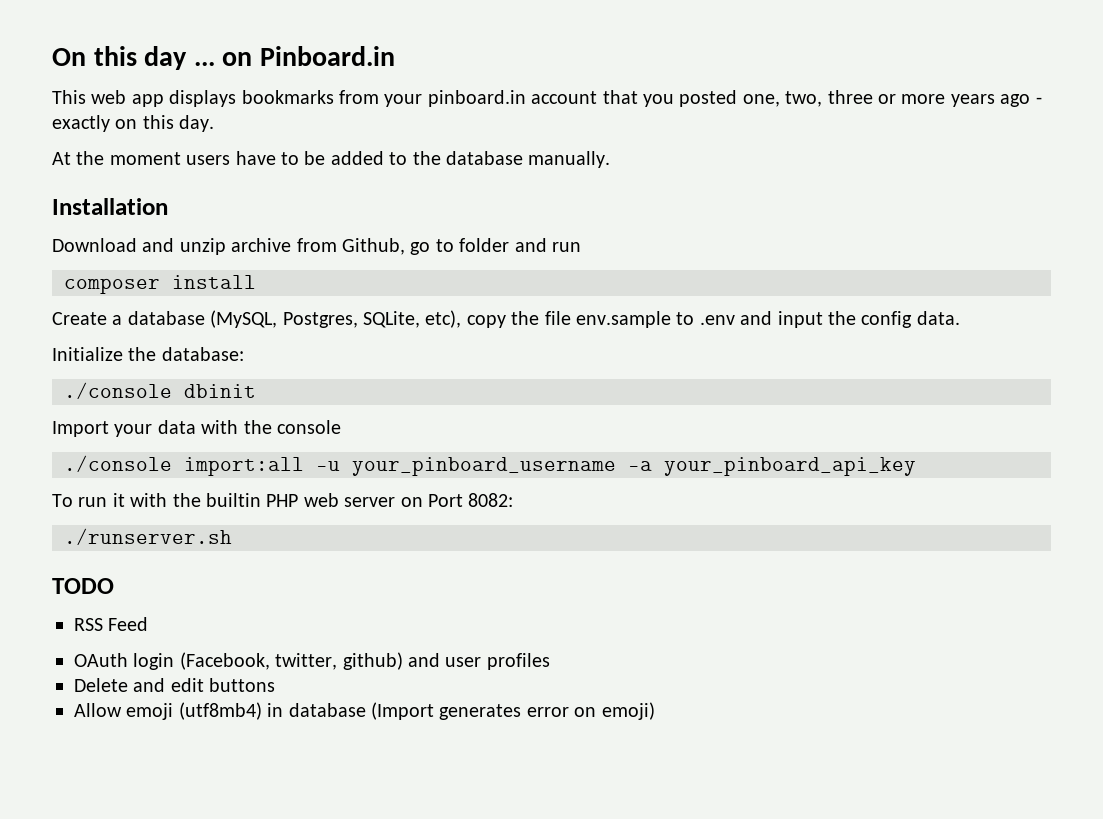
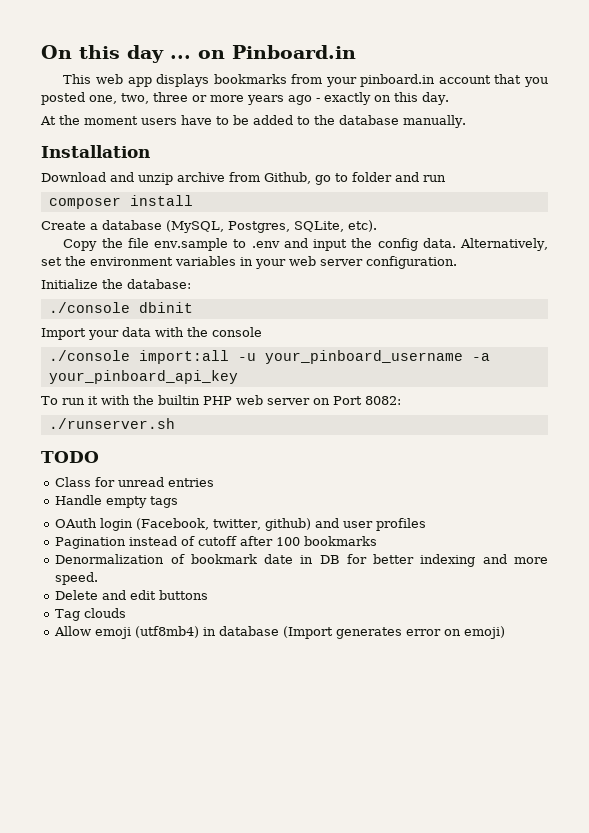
- Create a database (MySQL, Postgres, SQLite, etc), copy the file env.sample to .env and input the config data.
+ Create a database (MySQL, Postgres, SQLite, etc).
+ Copy the file env.sample to .env and input the config data. Alternatively, set the environment variables in your web server configuration.
- RSS Feed
+ Class for unread entries
+ Handle empty tags
+ Pagination instead of cutoff after 100 bookmarks
+ Denormalization of bookmark date in DB for better indexing and more speed.
+ Tag clouds

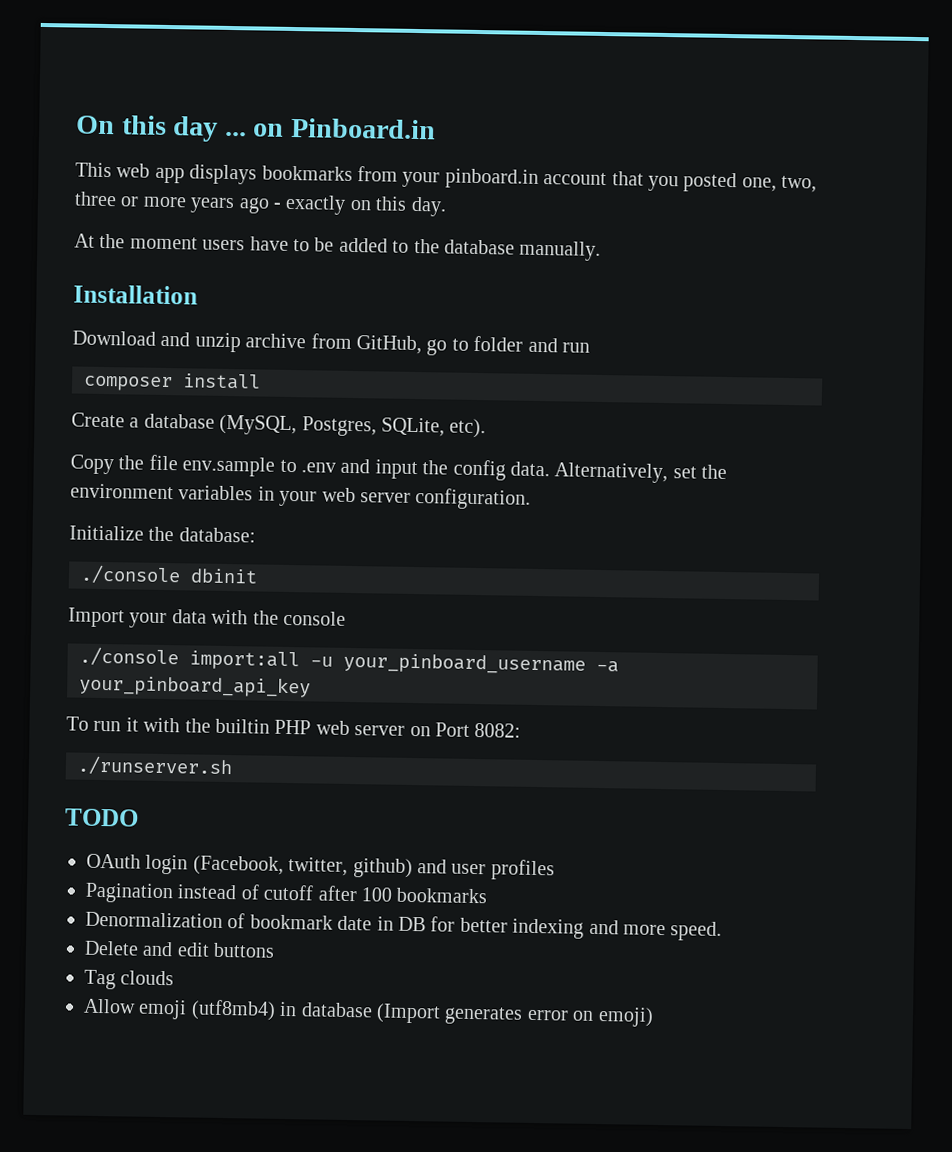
- Download and unzip archive from Github, go to folder and run
+ Download and unzip archive from GitHub, go to folder and run
- Class for unread entries
- Handle empty tags

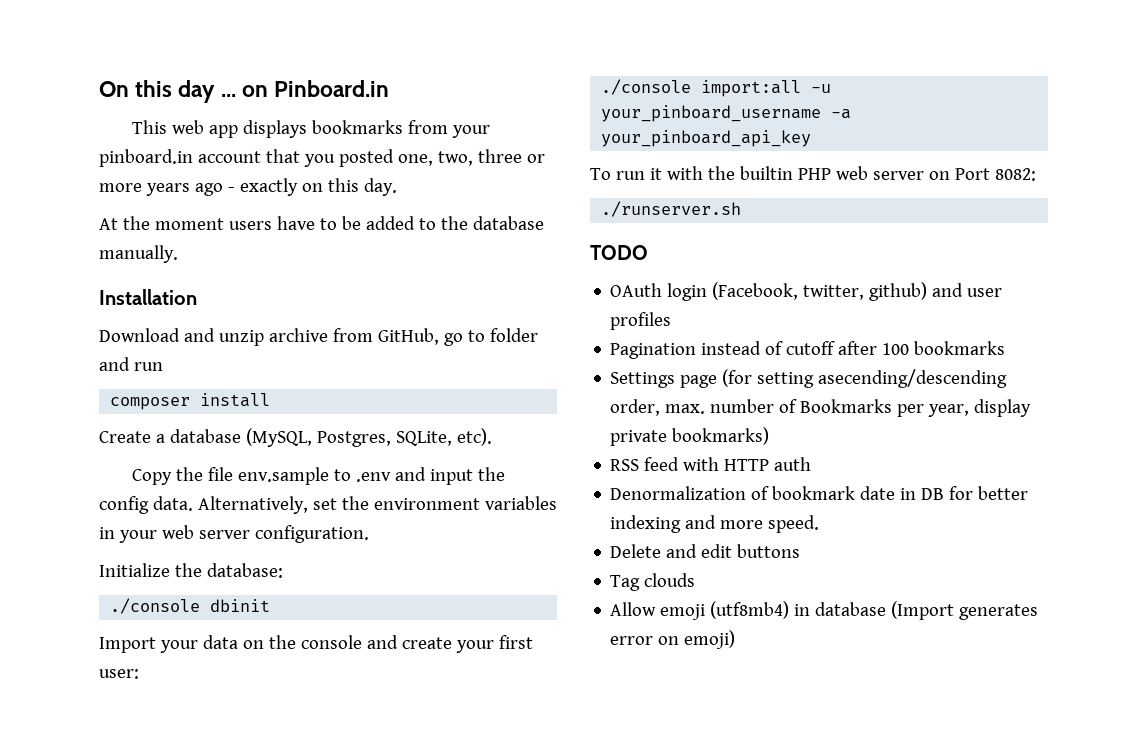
- Import your data with the console
+ Import your data on the console and create your first user:
+ Settings page (for setting asecending/descending order, max. number of Bookmarks per year, display private bookmarks)
+ RSS feed with HTTP auth

